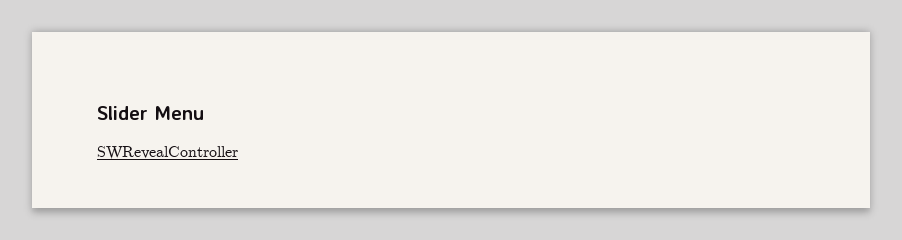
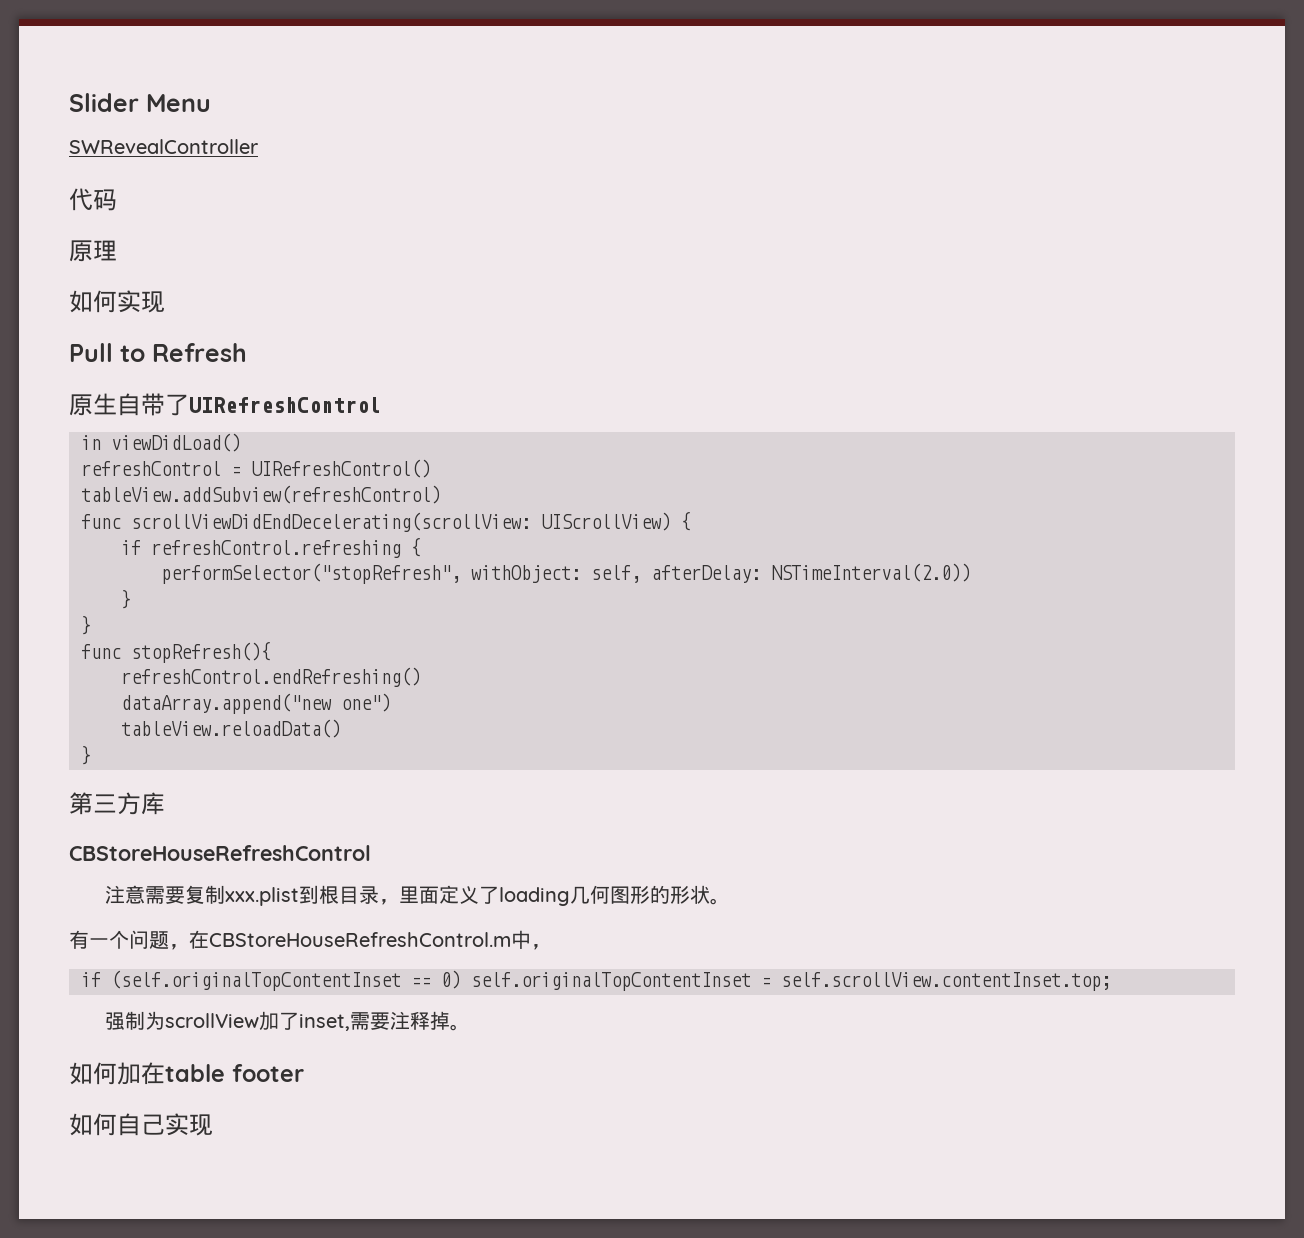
+ 代码
+ 原理
+ 如何实现
+ Pull to Refresh
+ 原生自带了UIRefreshControl
+ in viewDidLoad()
+ refreshControl = UIRefreshControl()
+ tableView.addSubview(refreshControl)
+ func scrollViewDidEndDecelerating(scrollView: UIScrollView) {
+ if refreshControl.refreshing {
+ performSelector("stopRefresh", withObject: self, afterDelay: NSTimeInterval(2.0))
+ }
+ }
+ func stopRefresh(){
+ refreshControl.endRefreshing()
+ dataArray.append("new one")
+ tableView.reloadData()
+ }
+ 第三方库
+ CBStoreHouseRefreshControl
+ 注意需要复制xxx.plist到根目录，里面定义了loading几何图形的形状。
+ 有一个问题，在CBStoreHouseRefreshControl.m中，
+ if (self.originalTopContentInset == 0) self.originalTopContentInset = self.scrollView.contentInset.top;
+ 强制为scrollView加了inset,需要注释掉。
+ 如何加在table footer
+ 如何自己实现

